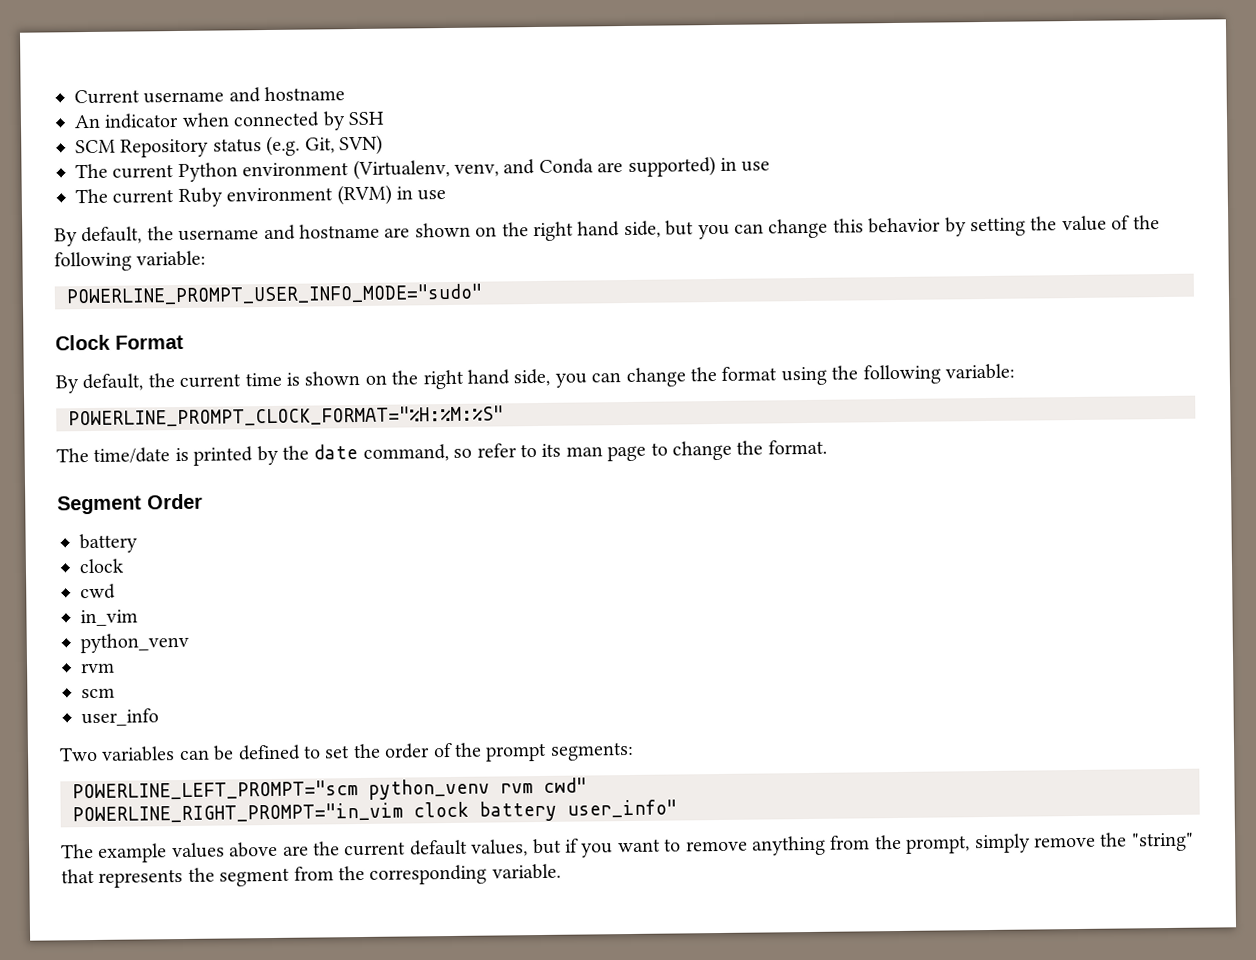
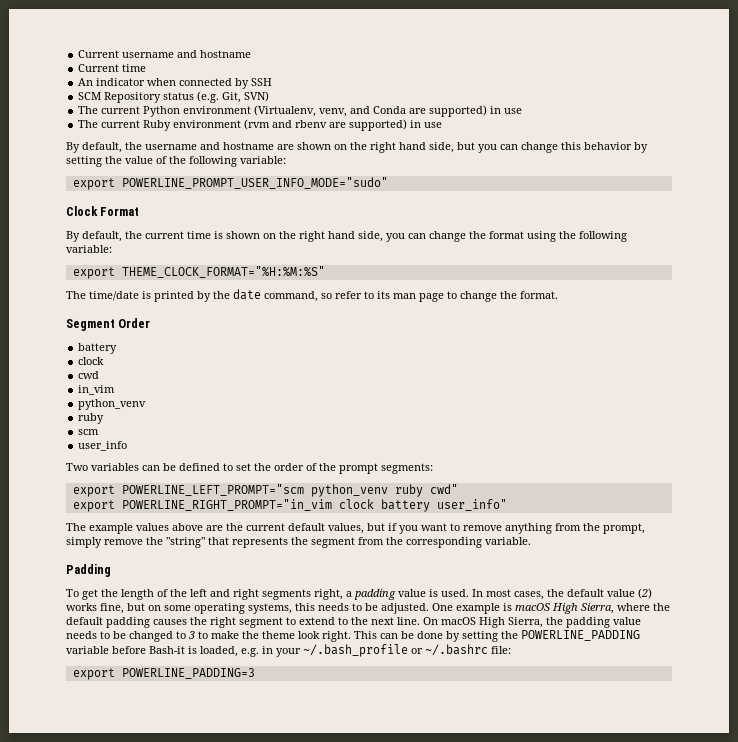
+ Current time
- The current Ruby environment (RVM) in use
+ The current Ruby environment (rvm and rbenv are supported) in use
- POWERLINE_PROMPT_USER_INFO_MODE="sudo"
+ export POWERLINE_PROMPT_USER_INFO_MODE="sudo"
- POWERLINE_PROMPT_CLOCK_FORMAT="%H:%M:%S"
+ export THEME_CLOCK_FORMAT="%H:%M:%S"
  in_vim
  python_venv
- rvm
+ ruby
- POWERLINE_LEFT_PROMPT="scm python_venv rvm cwd"
+ export POWERLINE_LEFT_PROMPT="scm python_venv ruby cwd"
- POWERLINE_RIGHT_PROMPT="in_vim clock battery user_info"
+ export POWERLINE_RIGHT_PROMPT="in_vim clock battery user_info"
+ Padding
+ To get the length of the left and right segments right, a padding value is used. In most cases, the default value (2) works fine, but on some operating systems, this needs to be adjusted. One example is macOS High Sierra, where the default padding causes the right segment to extend to the next line. On macOS High Sierra, the padding value needs to be changed to 3 to make the theme look right. This can be done by setting the POWERLINE_PADDING variable before Bash-it is loaded, e.g. in your ~/.bash_profile or ~/.bashrc file:
+ export POWERLINE_PADDING=3

